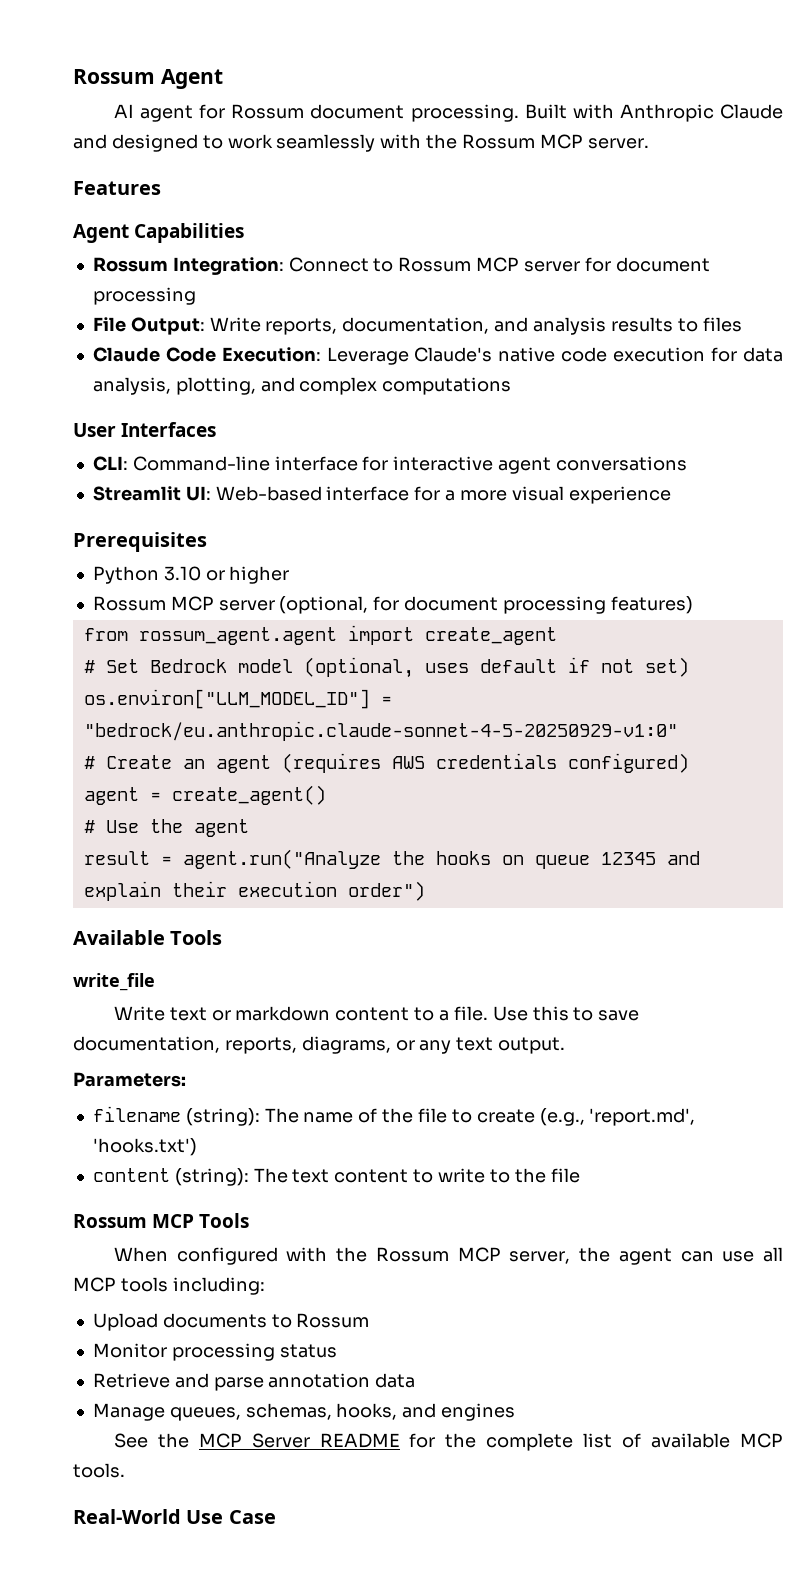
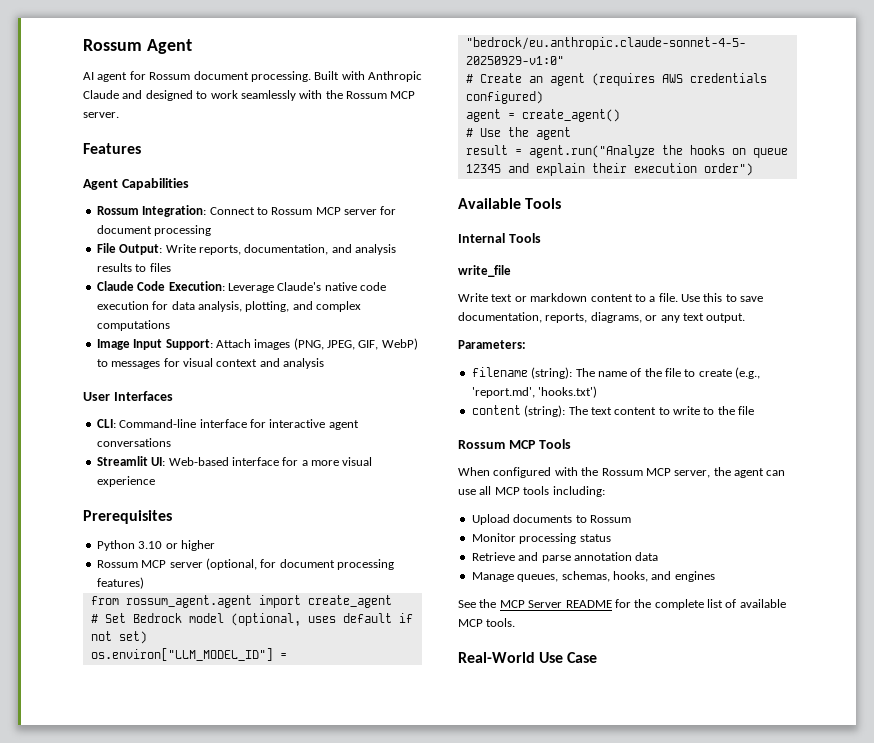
+ Image Input Support: Attach images (PNG, JPEG, GIF, WebP) to messages for visual context and analysis
+ Internal Tools

